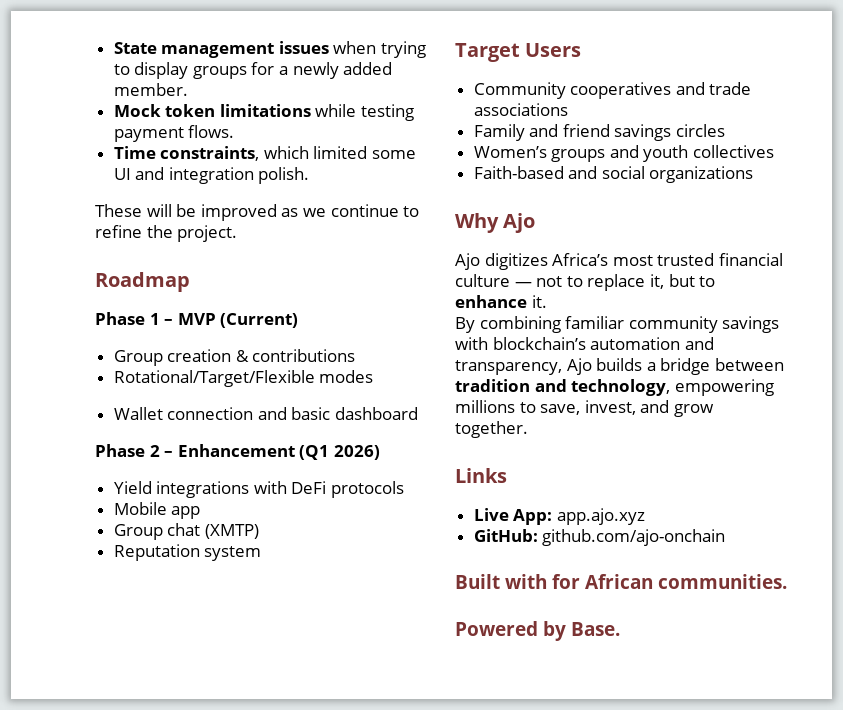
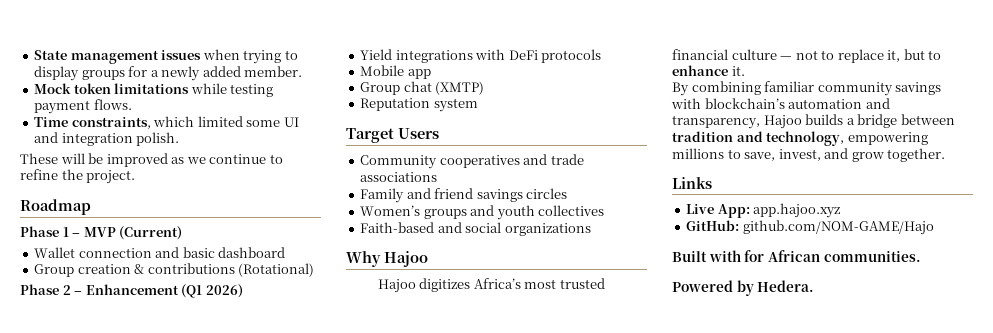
- Group creation & contributions
- Rotational/Target/Flexible modes
+ Group creation & contributions (Rotational)
- Why Ajo
- Ajo digitizes Africa’s most trusted financial culture — not to replace it, but to enhance it.
+ Why Hajoo
+ Hajoo digitizes Africa’s most trusted financial culture — not to replace it, but to enhance it.
- By combining familiar community savings with blockchain’s automation and transparency, Ajo builds a bridge between tradition and technology, empowering millions to save, invest, and grow together.
+ By combining familiar community savings with blockchain’s automation and transparency, Hajoo builds a bridge between tradition and technology, empowering millions to save, invest, and grow together.
- Live App: app.ajo.xyz
+ Live App: app.hajoo.xyz
- GitHub: github.com/ajo-onchain
+ GitHub: github.com/NOM-GAME/Hajo
- Powered by Base.
+ Powered by Hedera.

